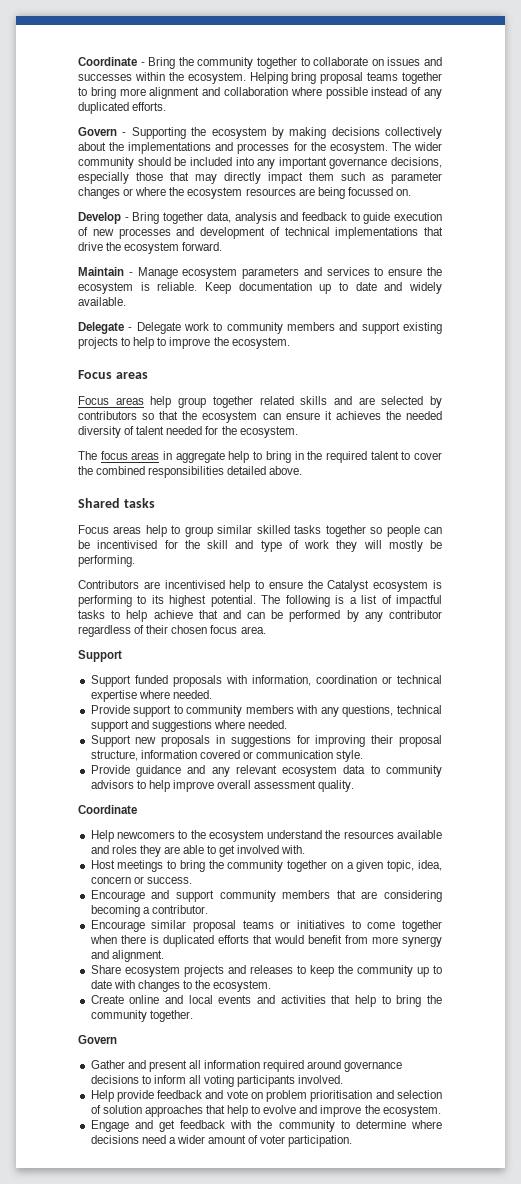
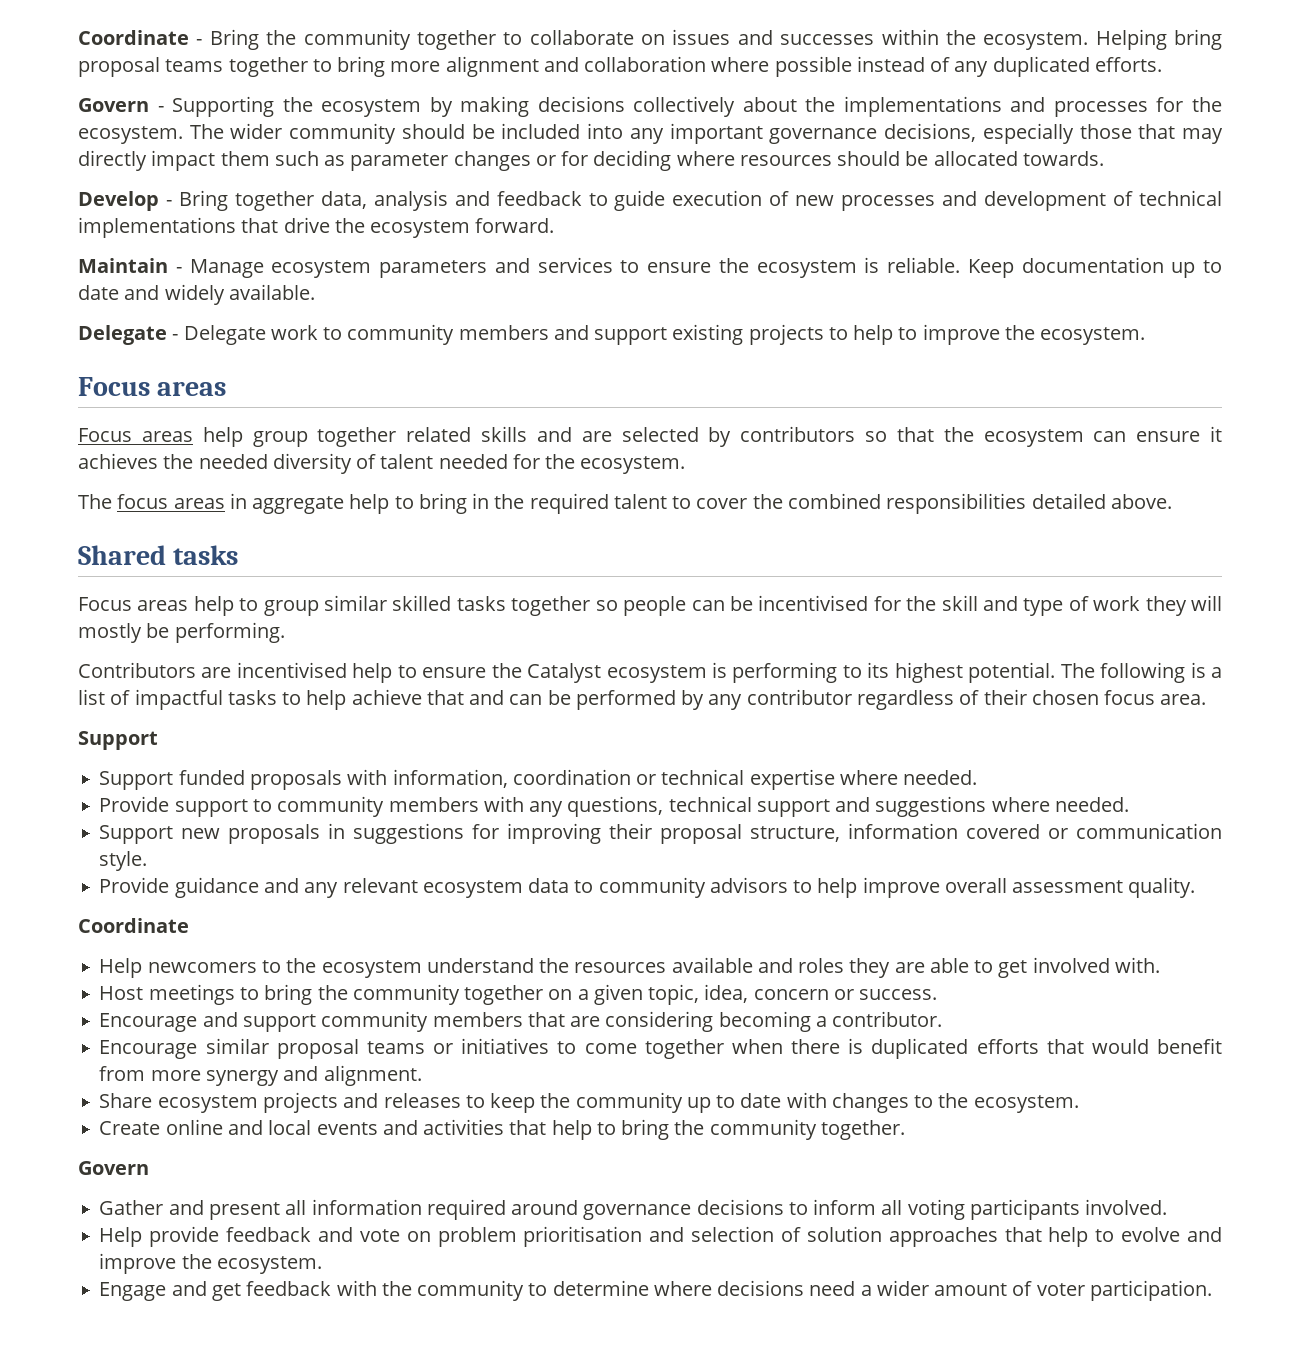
- The wider community should be included into any important governance decisions, especially those that may directly impact them such as parameter changes or where the ecosystem resources are being focussed on.
+ The wider community should be included into any important governance decisions, especially those that may directly impact them such as parameter changes or for deciding where resources should be allocated towards.

